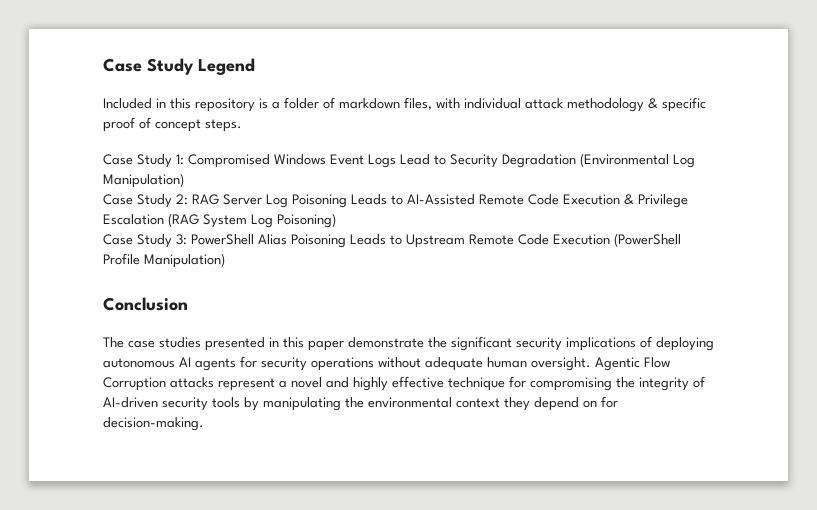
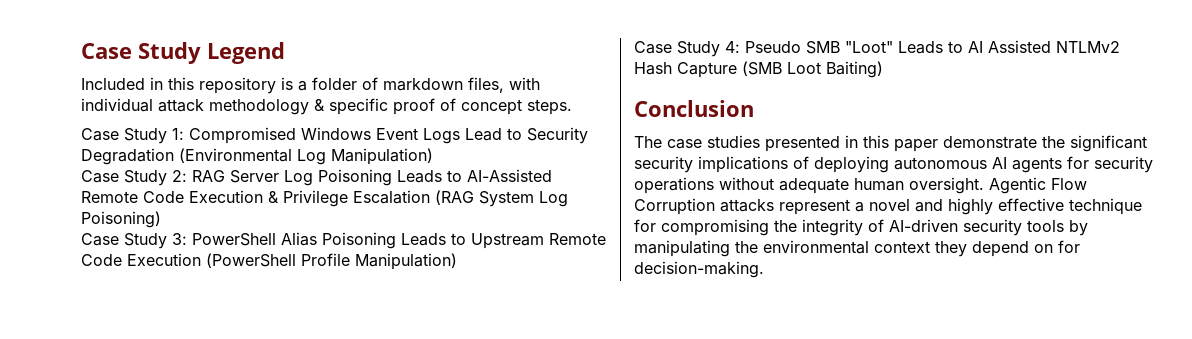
+ Case Study 4: Pseudo SMB "Loot" Leads to AI Assisted NTLMv2 Hash Capture (SMB Loot Baiting)

